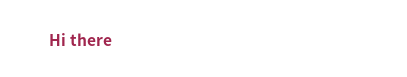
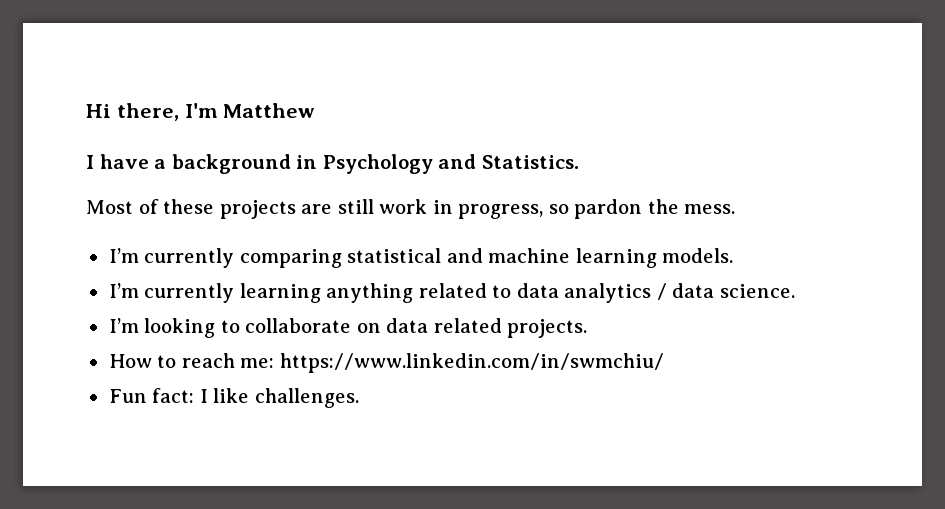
- Hi there
+ Hi there, I'm Matthew
+ I have a background in Psychology and Statistics.
+ Most of these projects are still work in progress, so pardon the mess.
+ I’m currently comparing statistical and machine learning models.
+ I’m currently learning anything related to data analytics / data science.
+ I’m looking to collaborate on data related projects.
+ How to reach me: https://www.linkedin.com/in/swmchiu/
+ Fun fact: I like challenges.

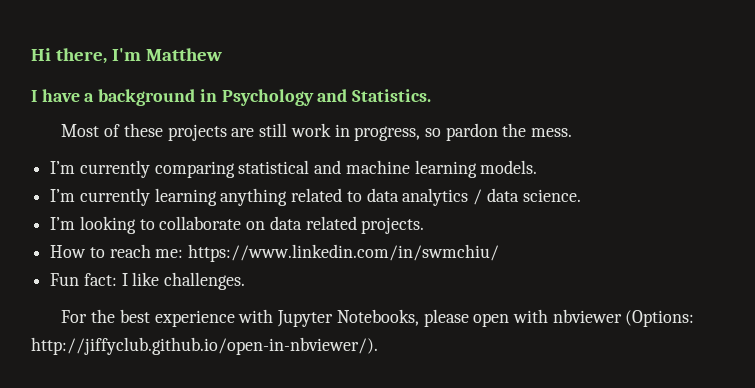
+ For the best experience with Jupyter Notebooks, please open with nbviewer (Options: http://jiffyclub.github.io/open-in-nbviewer/).

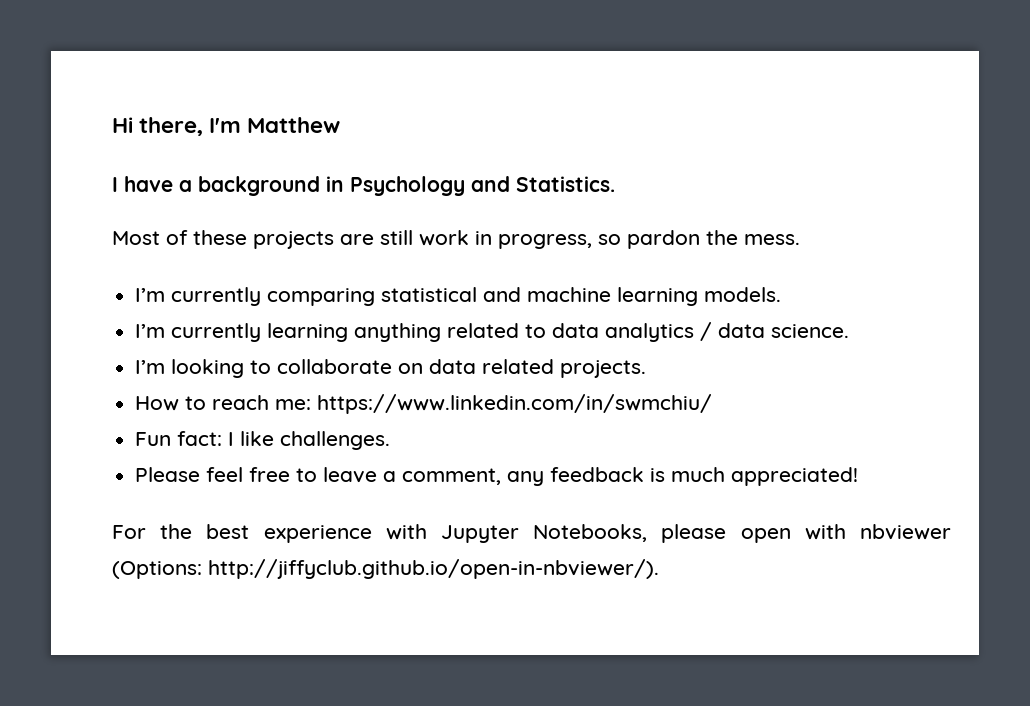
+ Please feel free to leave a comment, any feedback is much appreciated!

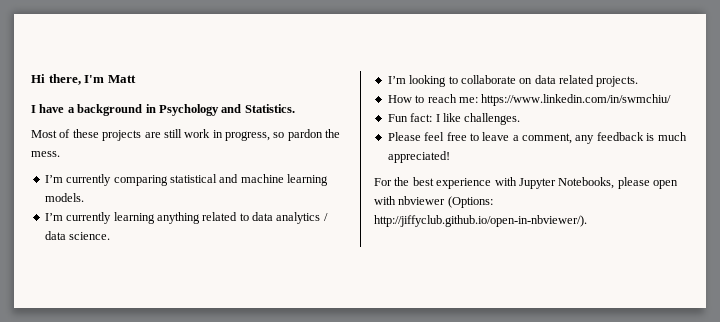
- Hi there, I'm Matthew
+ Hi there, I'm Matt

